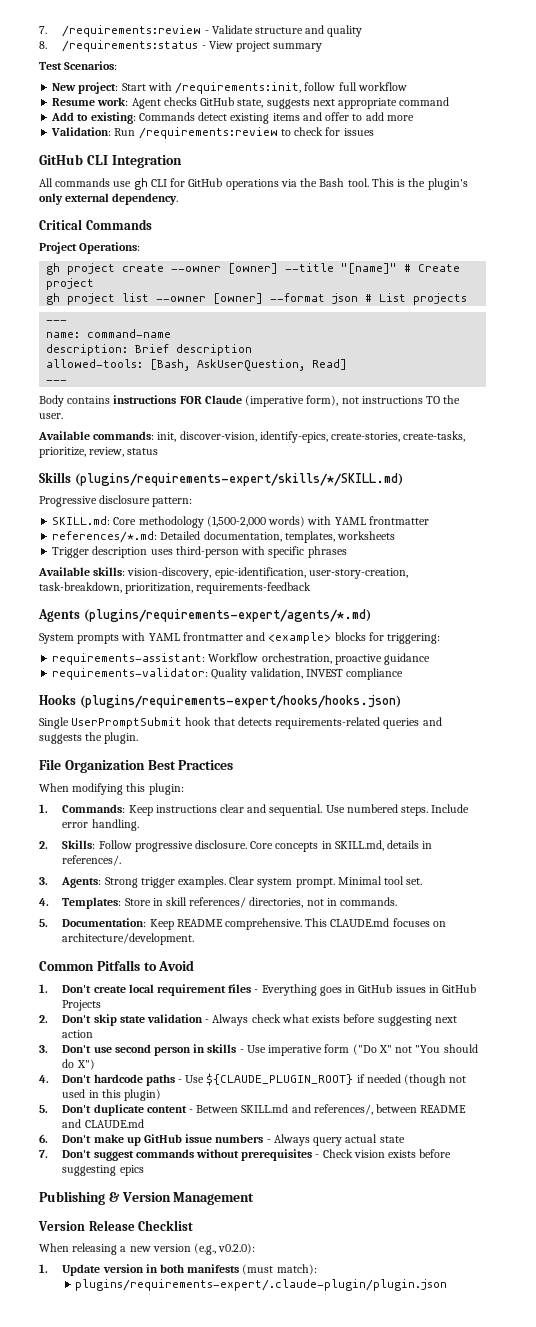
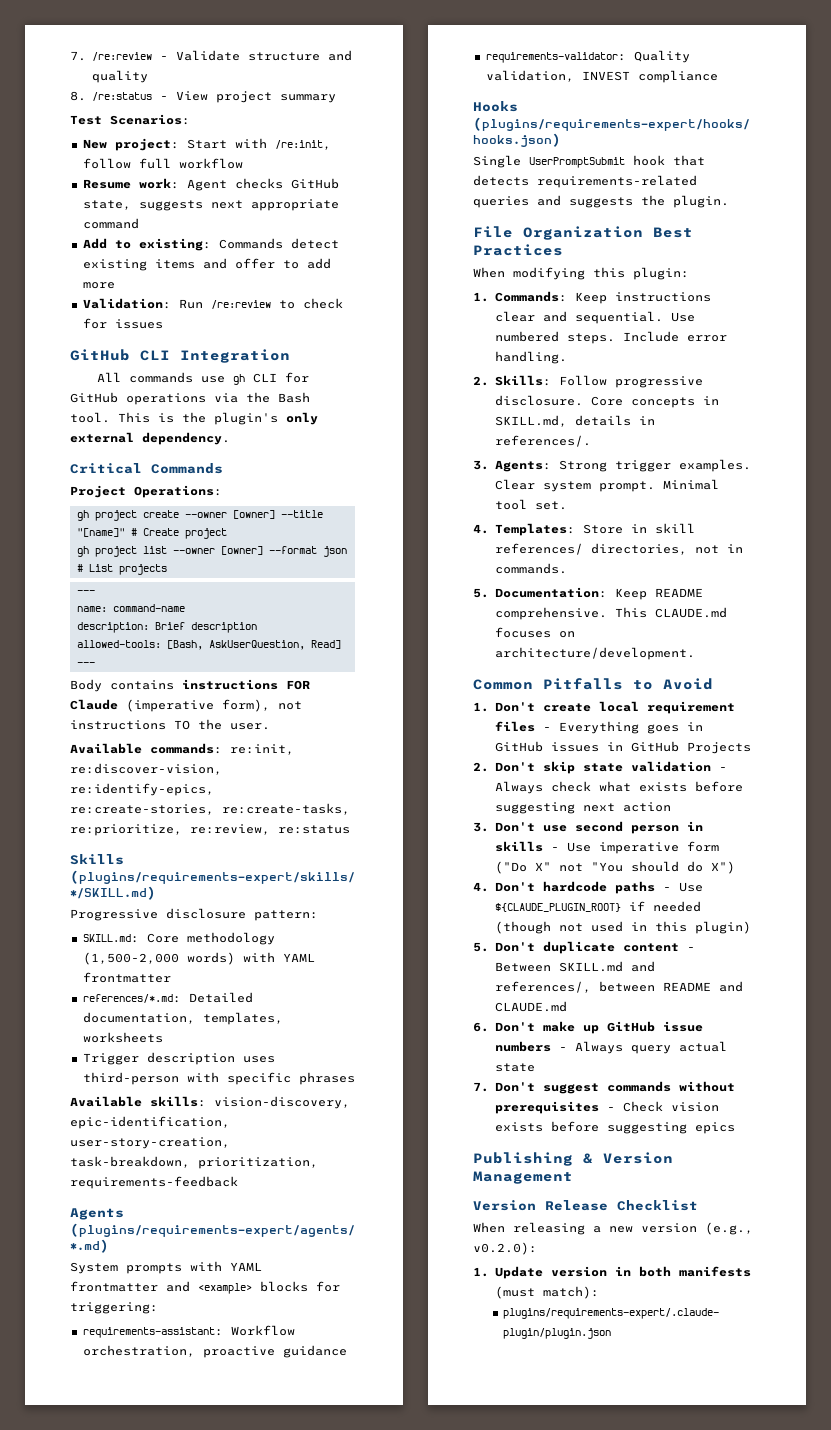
- 7. /requirements:review - Validate structure and quality
+ 7. /re:review - Validate structure and quality
- 8. /requirements:status - View project summary
+ 8. /re:status - View project summary
- New project: Start with /requirements:init, follow full workflow
+ New project: Start with /re:init, follow full workflow
- Validation: Run /requirements:review to check for issues
+ Validation: Run /re:review to check for issues
- Available commands: init, discover-vision, identify-epics, create-stories, create-tasks, prioritize, review, status
+ Available commands: re:init, re:discover-vision, re:identify-epics, re:create-stories, re:create-tasks, re:prioritize, re:review, re:status

